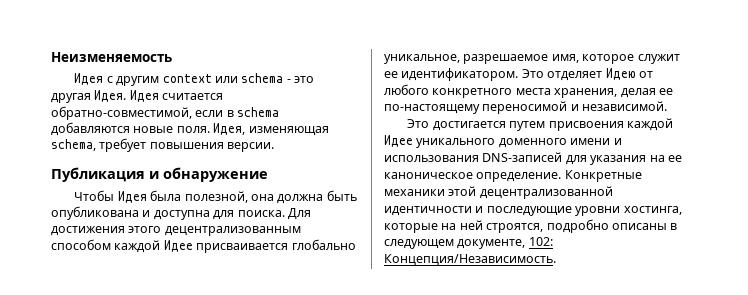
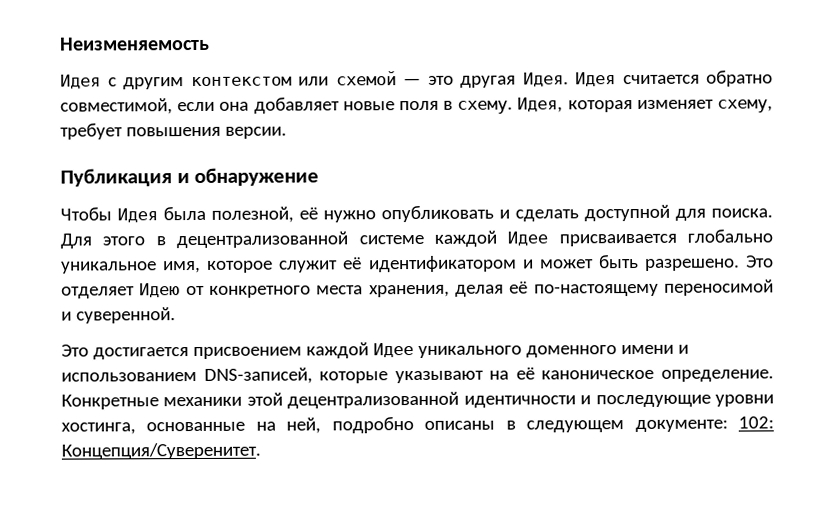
- Идея с другим context или schema - это другая Идея.
+ Идея с другим контекстом или схемой — это другая Идея.
- Идея считается обратно-совместимой, если в schema добавляются новые поля. Идея, изменяющая schema, требует повышения версии.
+ Идея считается обратно совместимой, если она добавляет новые поля в схему. Идея, которая изменяет схему, требует повышения версии.
- Чтобы Идея была полезной, она должна быть опубликована и доступна для поиска. Для достижения этого децентрализованным способом каждой Идее присваивается глобально уникальное, разрешаемое имя, которое служит ее идентификатором.
+ Чтобы Идея была полезной, её нужно опубликовать и сделать доступной для поиска. Для этого в децентрализованной системе каждой Идее присваивается глобально уникальное имя, которое служит её идентификатором и может быть разрешено.
- Это отделяет Идею от любого конкретного места хранения, делая ее по-настоящему переносимой и независимой.
+ Это отделяет Идею от конкретного места хранения, делая её по-настоящему переносимой и суверенной.
- Это достигается путем присвоения каждой Идее уникального доменного имени и использования DNS-записей для указания на ее каноническое определение.
+ Это достигается присвоением каждой Идее уникального доменного имени и использованием DNS-записей, которые указывают на её каноническое определение.
- Конкретные механики этой децентрализованной идентичности и последующие уровни хостинга, которые на ней строятся, подробно описаны в следующем документе, 102: Концепция/Независимость.
+ Конкретные механики этой децентрализованной идентичности и последующие уровни хостинга, основанные на ней, подробно описаны в следующем документе: 102: Концепция/Суверенитет.

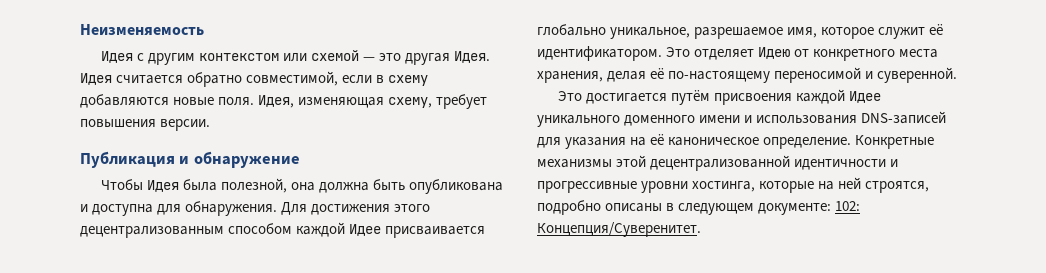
- Идея считается обратно совместимой, если она добавляет новые поля в схему. Идея, которая изменяет схему, требует повышения версии.
+ Идея считается обратно совместимой, если в схему добавляются новые поля. Идея, изменяющая схему, требует повышения версии.
- Чтобы Идея была полезной, её нужно опубликовать и сделать доступной для поиска. Для этого в децентрализованной системе каждой Идее присваивается глобально уникальное имя, которое служит её идентификатором и может быть разрешено.
+ Чтобы Идея была полезной, она должна быть опубликована и доступна для обнаружения. Для достижения этого децентрализованным способом каждой Идее присваивается глобально уникальное, разрешаемое имя, которое служит её идентификатором.
- Это достигается присвоением каждой Идее уникального доменного имени и использованием DNS-записей, которые указывают на её каноническое определение.
+ Это достигается путём присвоения каждой Идее уникального доменного имени и использования DNS-записей для указания на её каноническое определение.
- Конкретные механики этой децентрализованной идентичности и последующие уровни хостинга, основанные на ней, подробно описаны в следующем документе: 102: Концепция/Суверенитет.
+ Конкретные механизмы этой децентрализованной идентичности и прогрессивные уровни хостинга, которые на ней строятся, подробно описаны в следующем документе: 102: Концепция/Суверенитет.

